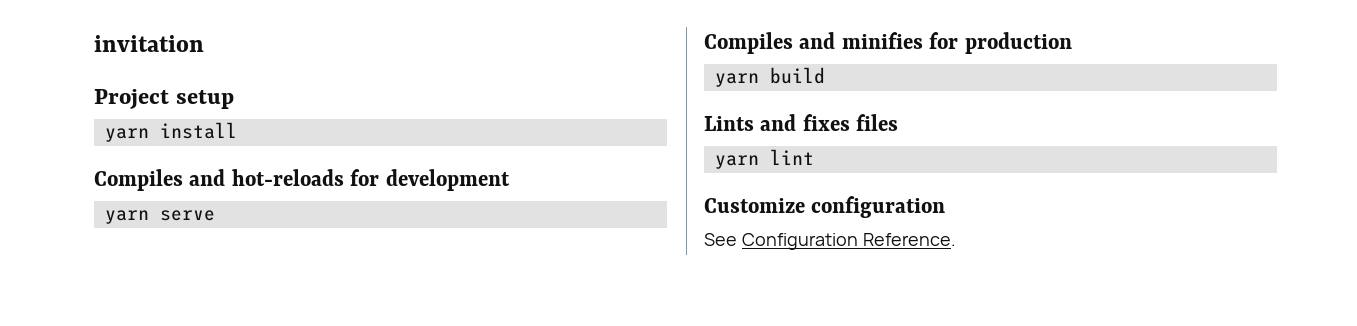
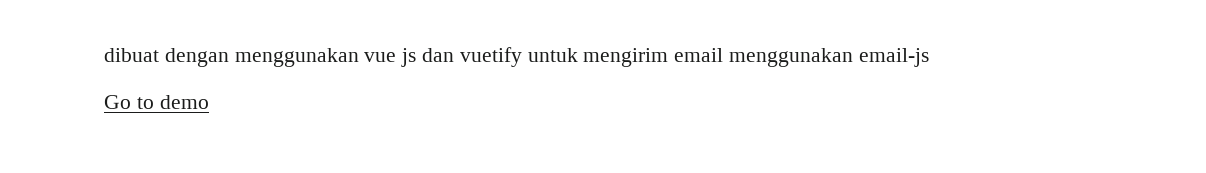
- invitation
- Project setup
- yarn install
- Compiles and hot-reloads for development
- yarn serve
- Compiles and minifies for production
- yarn build
- Lints and fixes files
- yarn lint
- Customize configuration
- See Configuration Reference.
+ dibuat dengan menggunakan vue js dan vuetify untuk mengirim email menggunakan email-js
+ Go to demo

